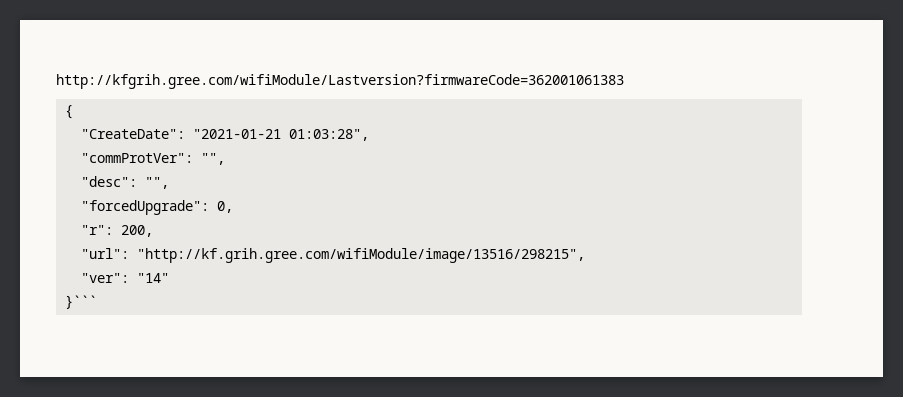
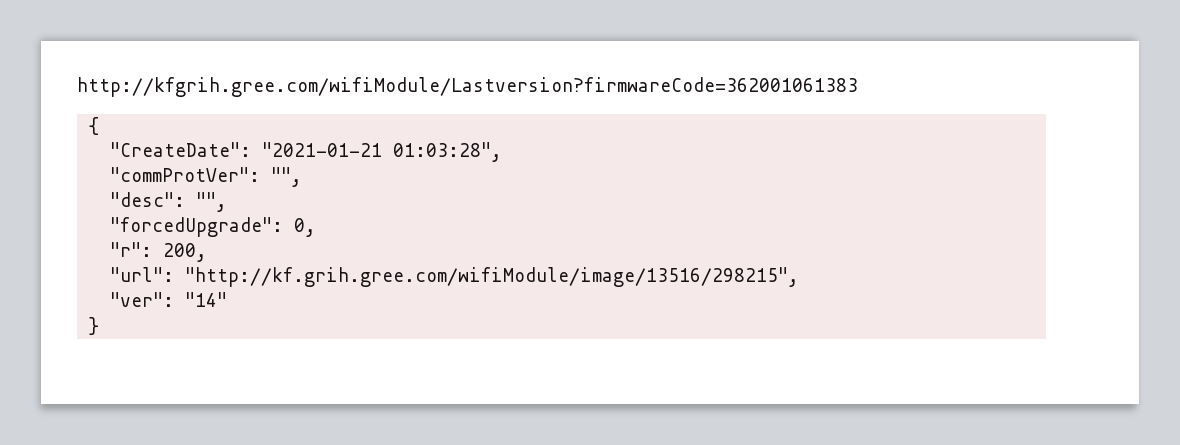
- }```
+ }

